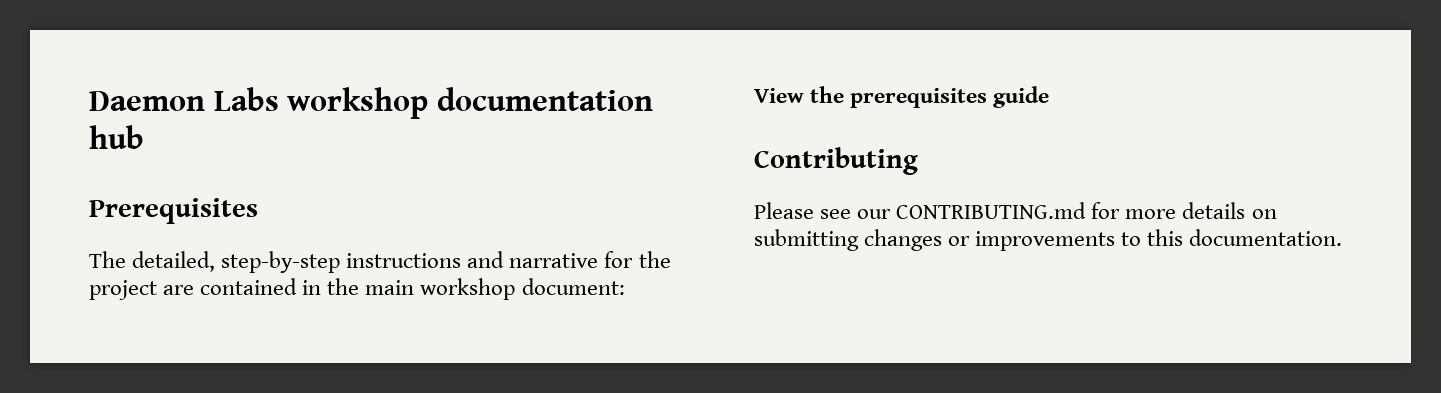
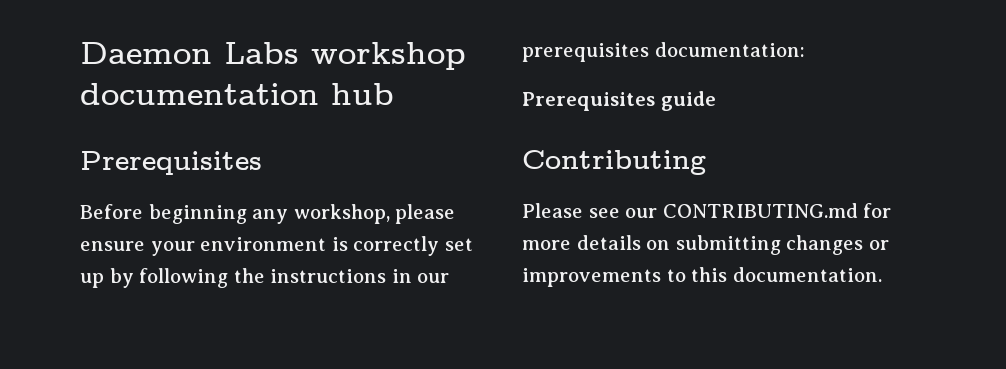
- The detailed, step-by-step instructions and narrative for the project are contained in the main workshop document:
- View the prerequisites guide
+ Before beginning any workshop, please ensure your environment is correctly set up by following the instructions in our prerequisites documentation:
+ Prerequisites guide

